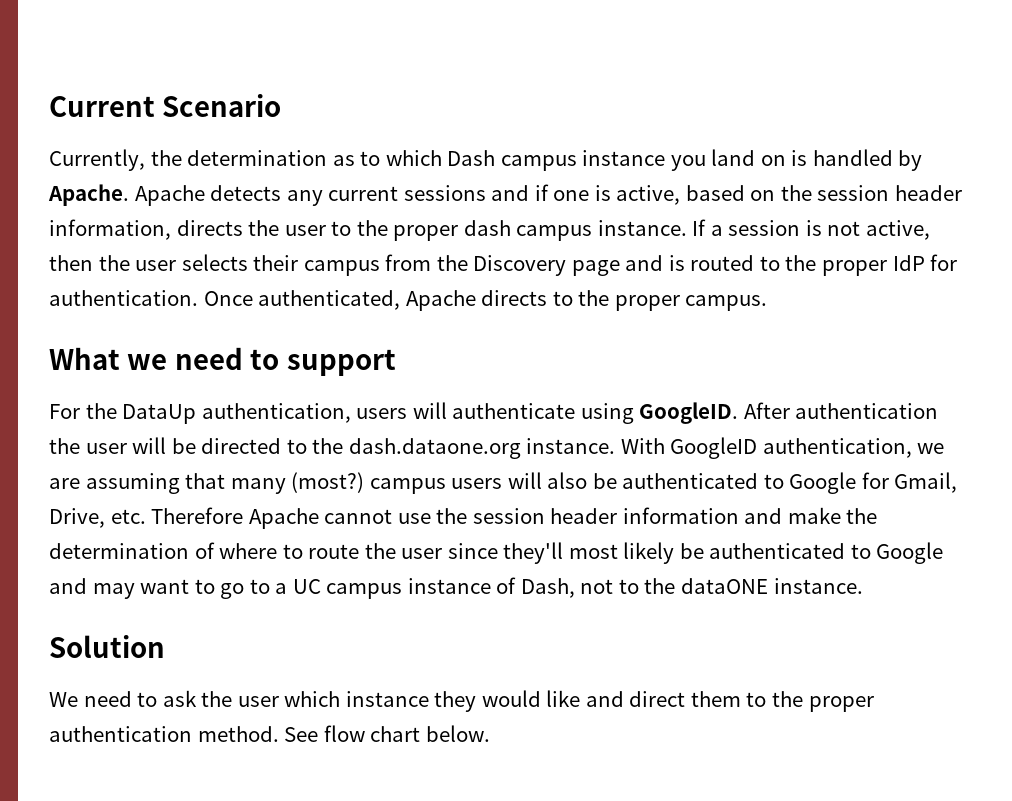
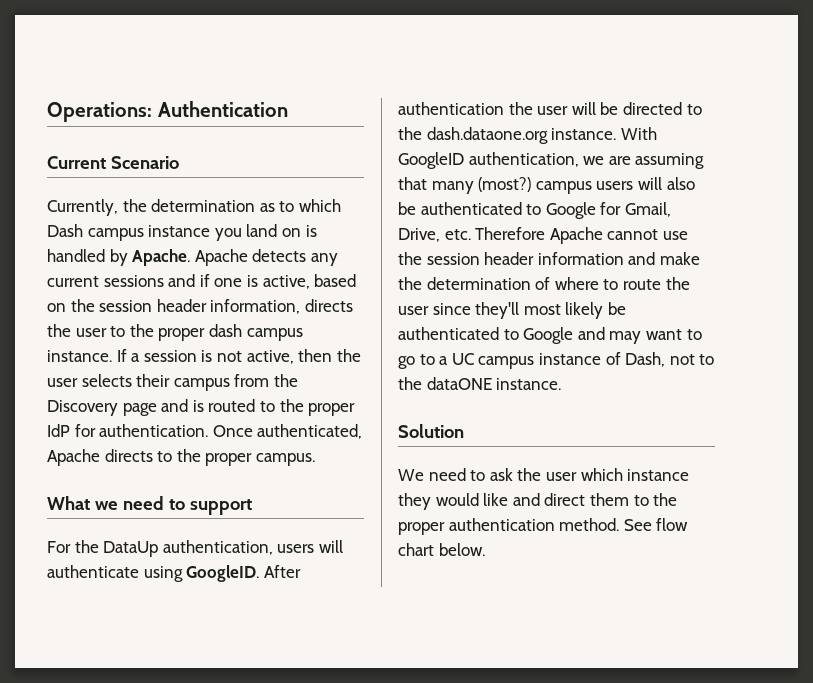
+ Operations: Authentication

